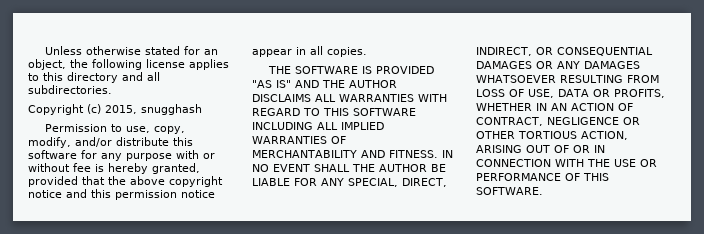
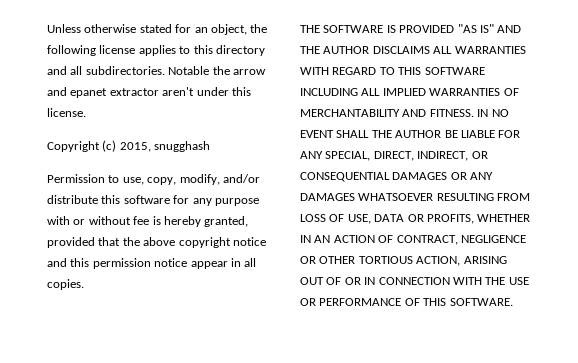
+ Notable the arrow and epanet extractor aren't under this license.

